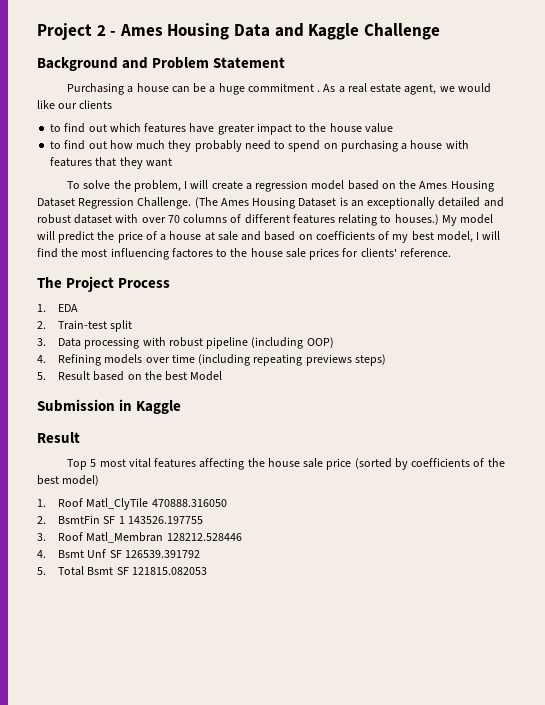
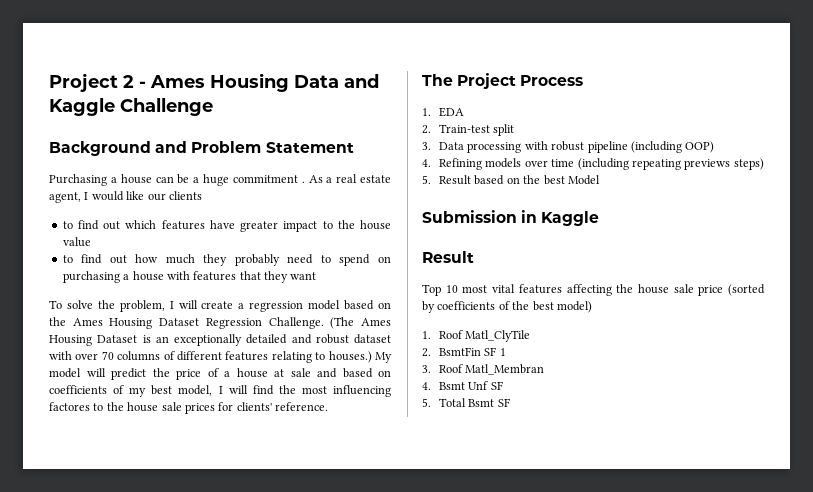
- As a real estate agent, we would like our clients
+ As a real estate agent, I would like our clients
- Top 5 most vital features affecting the house sale price (sorted by coefficients of the best model)
+ Top 10 most vital features affecting the house sale price (sorted by coefficients of the best model)
- 1. Roof Matl_ClyTile 470888.316050
+ 1. Roof Matl_ClyTile
- 2. BsmtFin SF 1 143526.197755
+ 2. BsmtFin SF 1
- 3. Roof Matl_Membran 128212.528446
+ 3. Roof Matl_Membran
- 4. Bsmt Unf SF 126539.391792
+ 4. Bsmt Unf SF
- 5. Total Bsmt SF 121815.082053
+ 5. Total Bsmt SF

